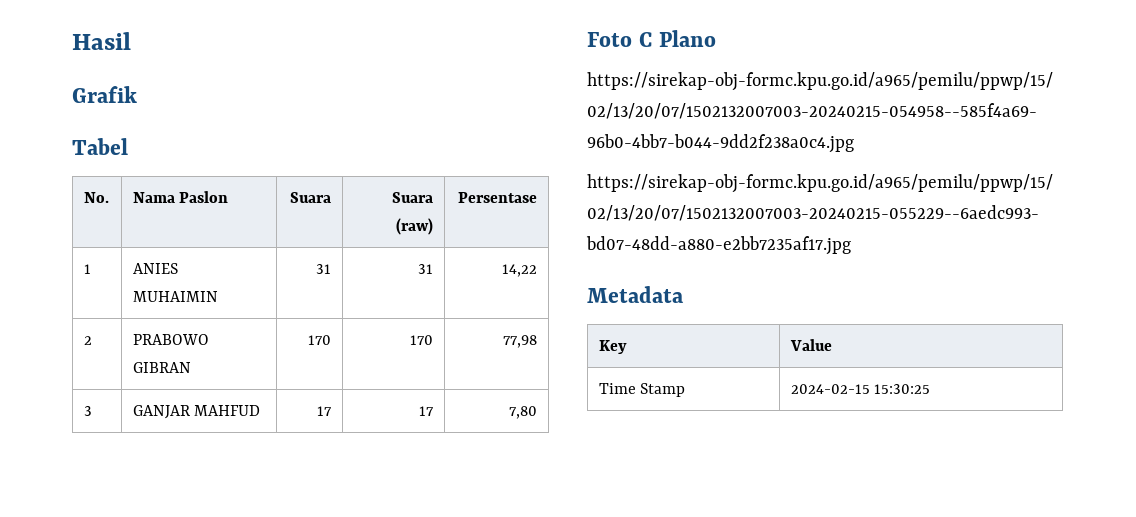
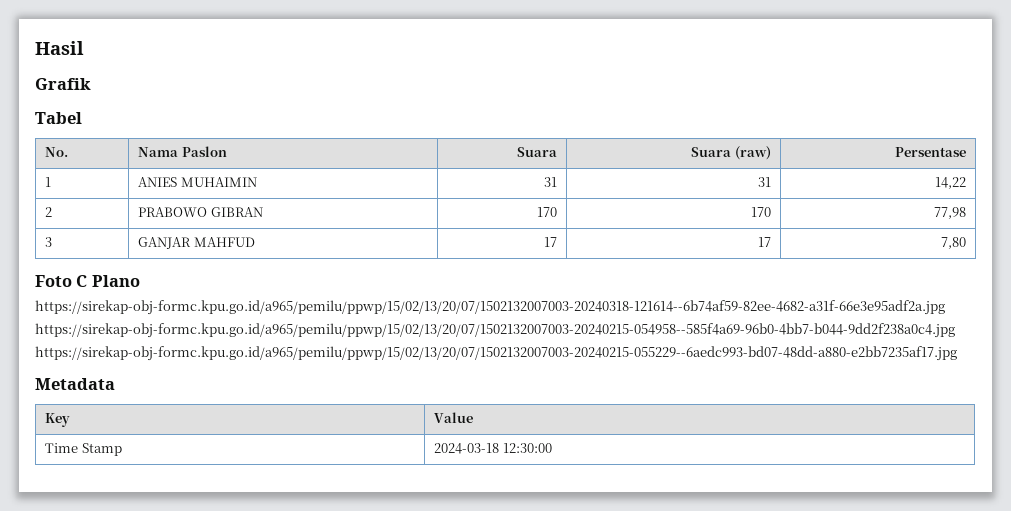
+ https://sirekap-obj-formc.kpu.go.id/a965/pemilu/ppwp/15/02/13/20/07/1502132007003-20240318-121614--6b74af59-82ee-4682-a31f-66e3e95adf2a.jpg
- Time Stamp | 2024-02-15 15:30:25
+ Time Stamp | 2024-03-18 12:30:00

